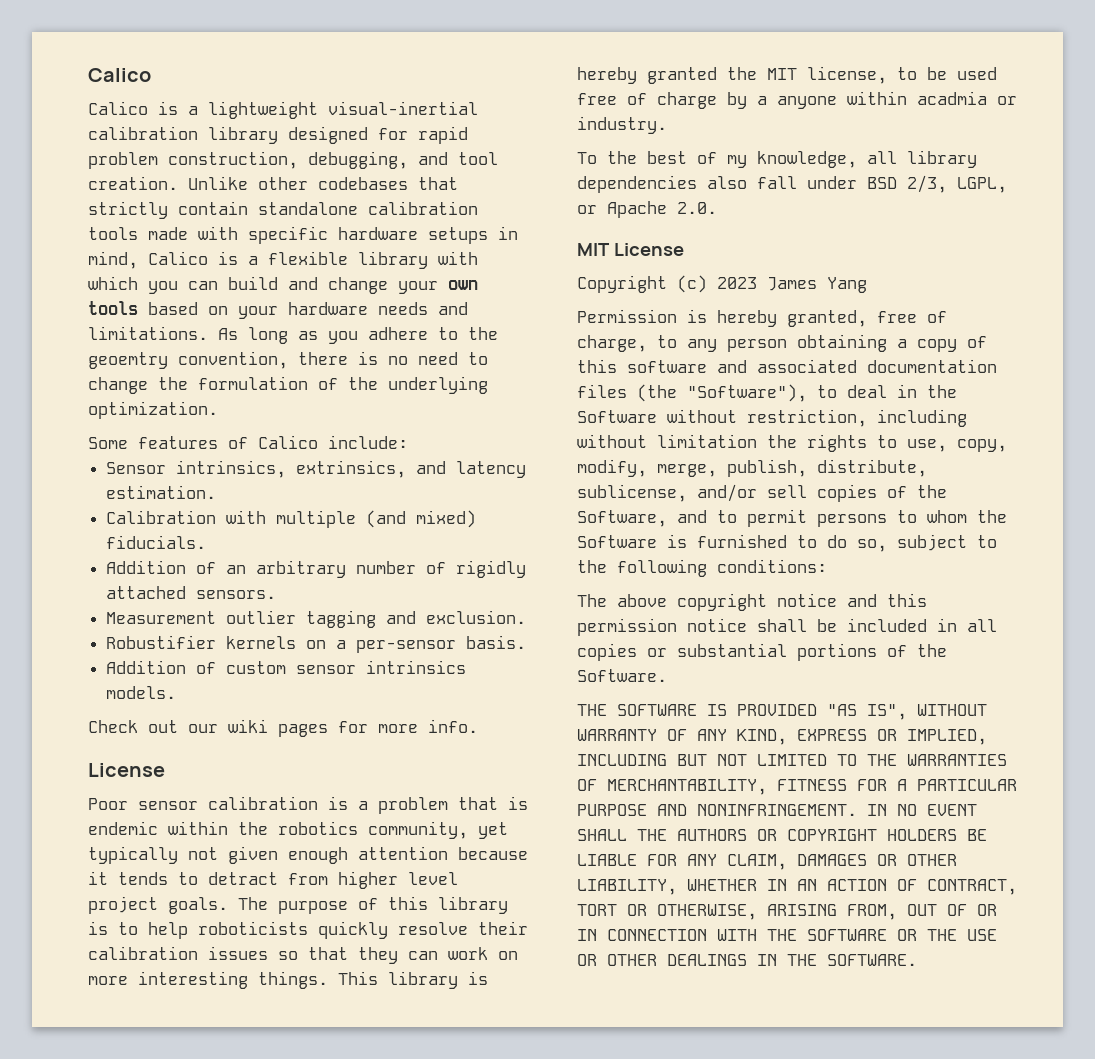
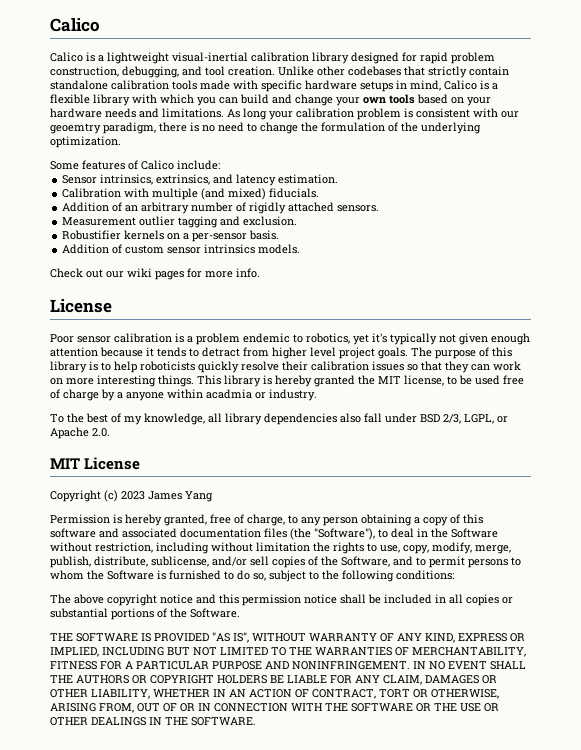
- As long as you adhere to the geoemtry convention, there is no need to change the formulation of the underlying optimization.
+ As long your calibration problem is consistent with our geoemtry paradigm, there is no need to change the formulation of the underlying optimization.
- Poor sensor calibration is a problem that is endemic within the robotics community, yet typically not given enough attention because it tends to detract from higher level project goals.
+ Poor sensor calibration is a problem endemic to robotics, yet it's typically not given enough attention because it tends to detract from higher level project goals.

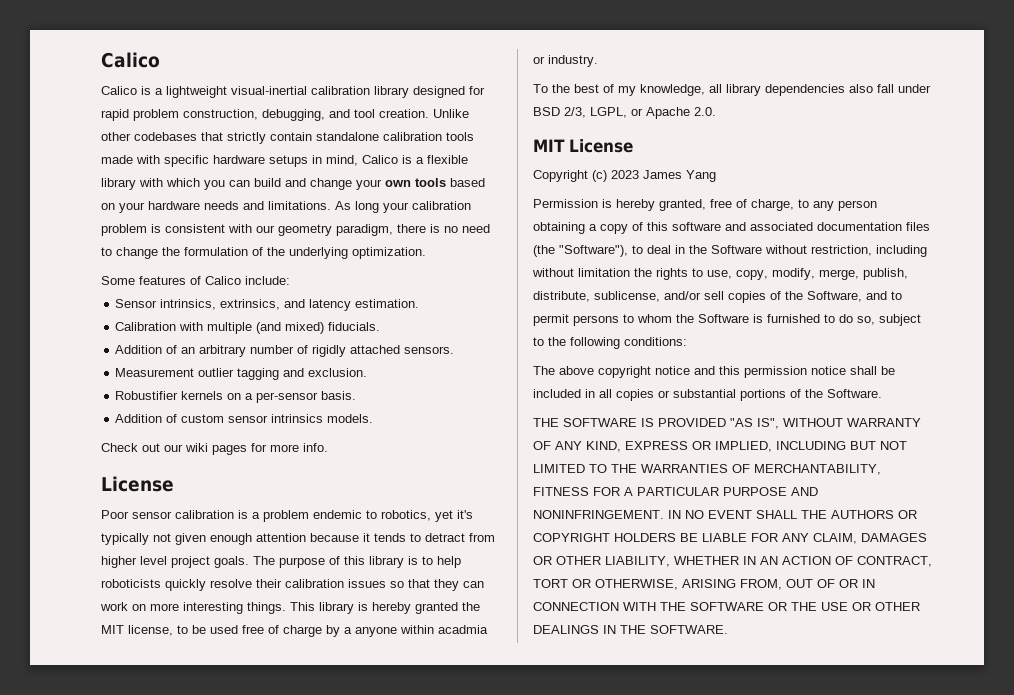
- As long your calibration problem is consistent with our geoemtry paradigm, there is no need to change the formulation of the underlying optimization.
+ As long your calibration problem is consistent with our geometry paradigm, there is no need to change the formulation of the underlying optimization.

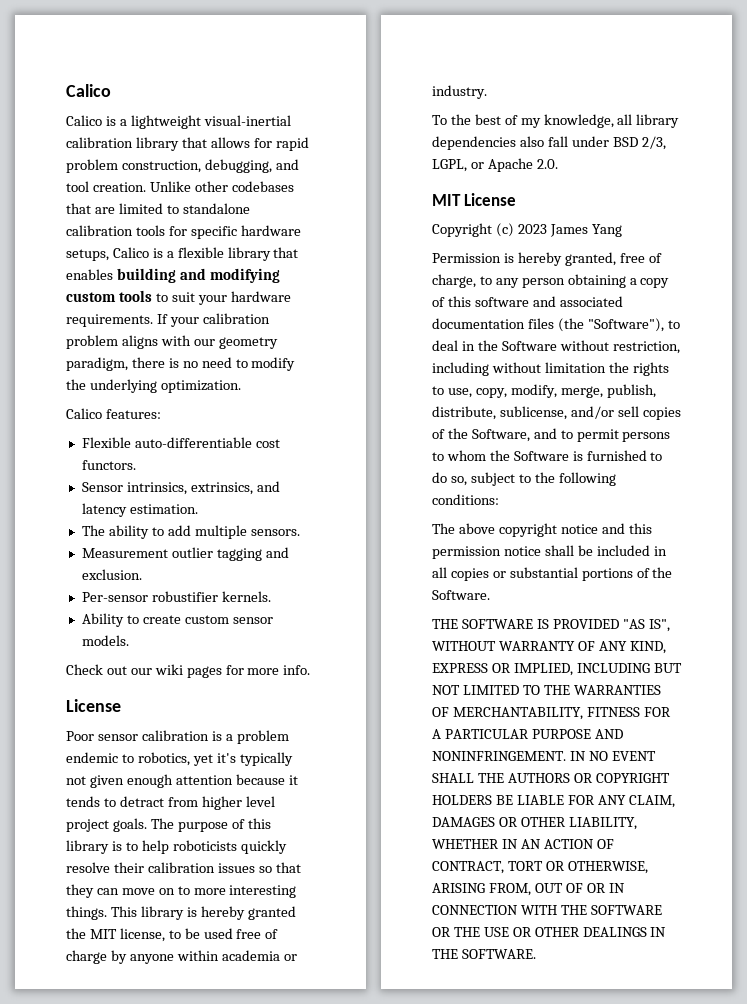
- Calico is a lightweight visual-inertial calibration library designed for rapid problem construction, debugging, and tool creation.
+ Calico is a lightweight visual-inertial calibration library that allows for rapid problem construction, debugging, and tool creation.
- Unlike other codebases that strictly contain standalone calibration tools made with specific hardware setups in mind, Calico is a flexible library with which you can build and change your own tools based on your hardware needs and limitations. As long your calibration problem is consistent with our geometry paradigm, there is no need to change the formulation of the underlying optimization.
+ Unlike other codebases that are limited to standalone calibration tools for specific hardware setups, Calico is a flexible library that enables building and modifying custom tools to suit your hardware requirements. If your calibration problem aligns with our geometry paradigm, there is no need to modify the underlying optimization.
- Some features of Calico include:
+ Calico features:
+ Flexible auto-differentiable cost functors.
- Calibration with multiple (and mixed) fiducials.
- Addition of an arbitrary number of rigidly attached sensors.
+ The ability to add multiple sensors.
- Robustifier kernels on a per-sensor basis.
- Addition of custom sensor intrinsics models.
+ Per-sensor robustifier kernels.
+ Ability to create custom sensor models.
- The purpose of this library is to help roboticists quickly resolve their calibration issues so that they can work on more interesting things.
+ The purpose of this library is to help roboticists quickly resolve their calibration issues so that they can move on to more interesting things.
- This library is hereby granted the MIT license, to be used free of charge by a anyone within acadmia or industry.
+ This library is hereby granted the MIT license, to be used free of charge by anyone within academia or industry.

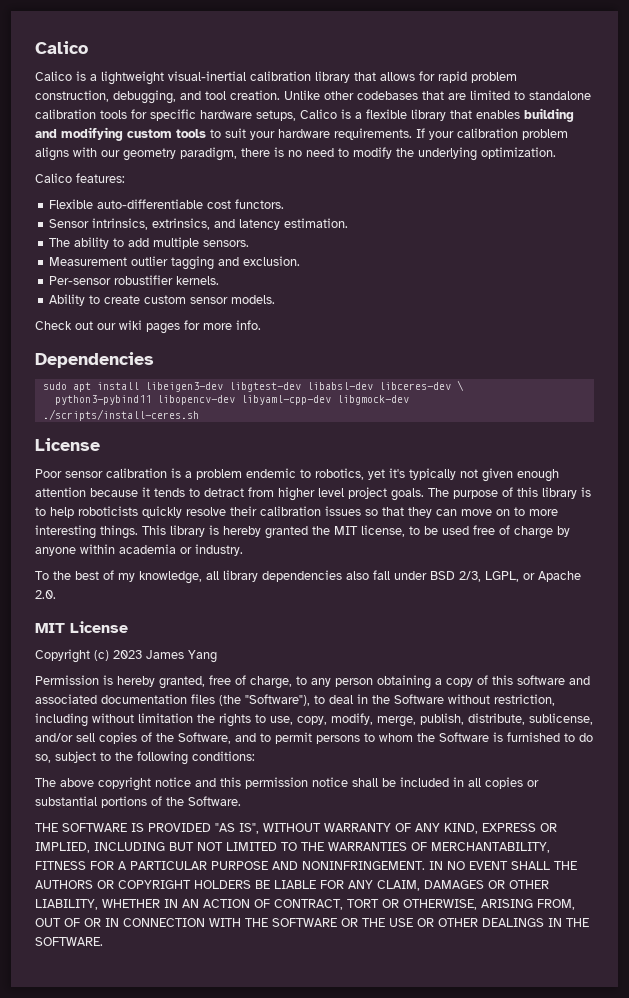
+ Dependencies
+ sudo apt install libeigen3-dev libgtest-dev libabsl-dev libceres-dev \
+ python3-pybind11 libopencv-dev libyaml-cpp-dev libgmock-dev
+ ./scripts/install-ceres.sh

